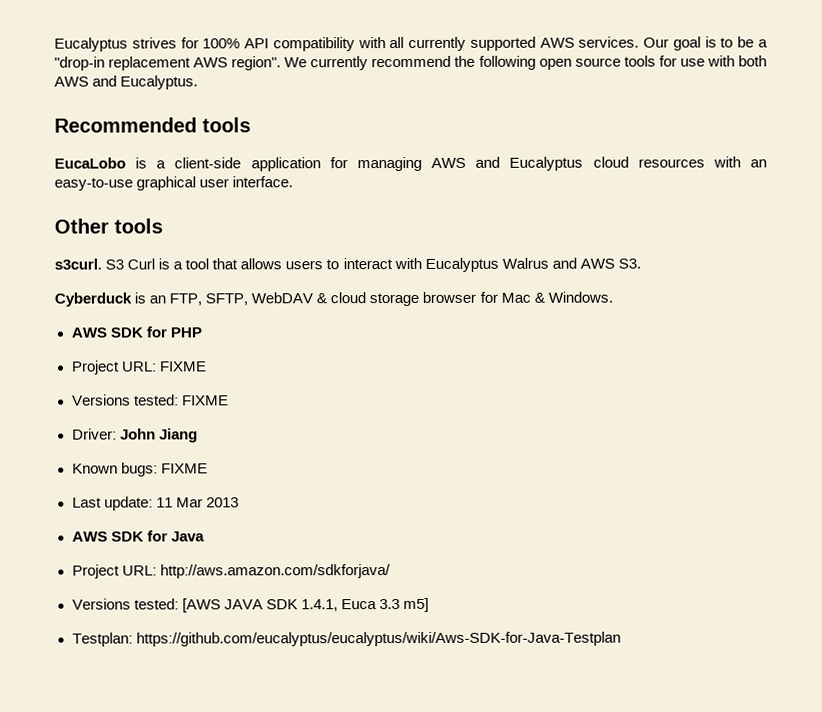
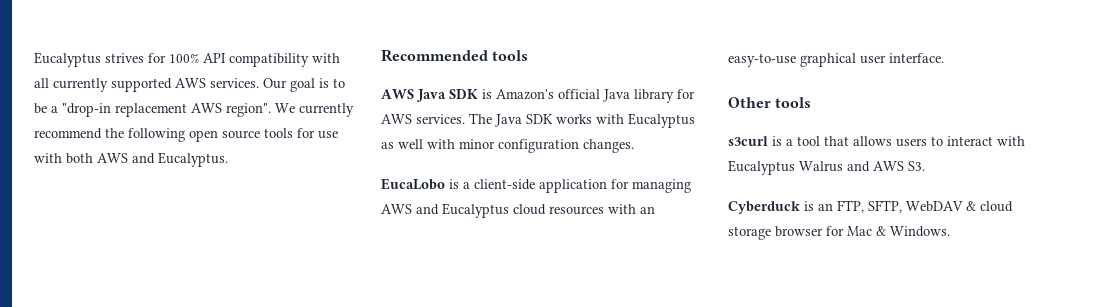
+ AWS Java SDK is Amazon's official Java library for AWS services. The Java SDK works with Eucalyptus as well with minor configuration changes.
- s3curl. S3 Curl is a tool that allows users to interact with Eucalyptus Walrus and AWS S3.
+ s3curl is a tool that allows users to interact with Eucalyptus Walrus and AWS S3.
- AWS SDK for PHP
- Project URL: FIXME
- Versions tested: FIXME
- Driver: John Jiang
- Known bugs: FIXME
- Last update: 11 Mar 2013
- AWS SDK for Java
- Project URL: http://aws.amazon.com/sdkforjava/
- Versions tested: [AWS JAVA SDK 1.4.1, Euca 3.3 m5]
- Testplan: https://github.com/eucalyptus/eucalyptus/wiki/Aws-SDK-for-Java-Testplan

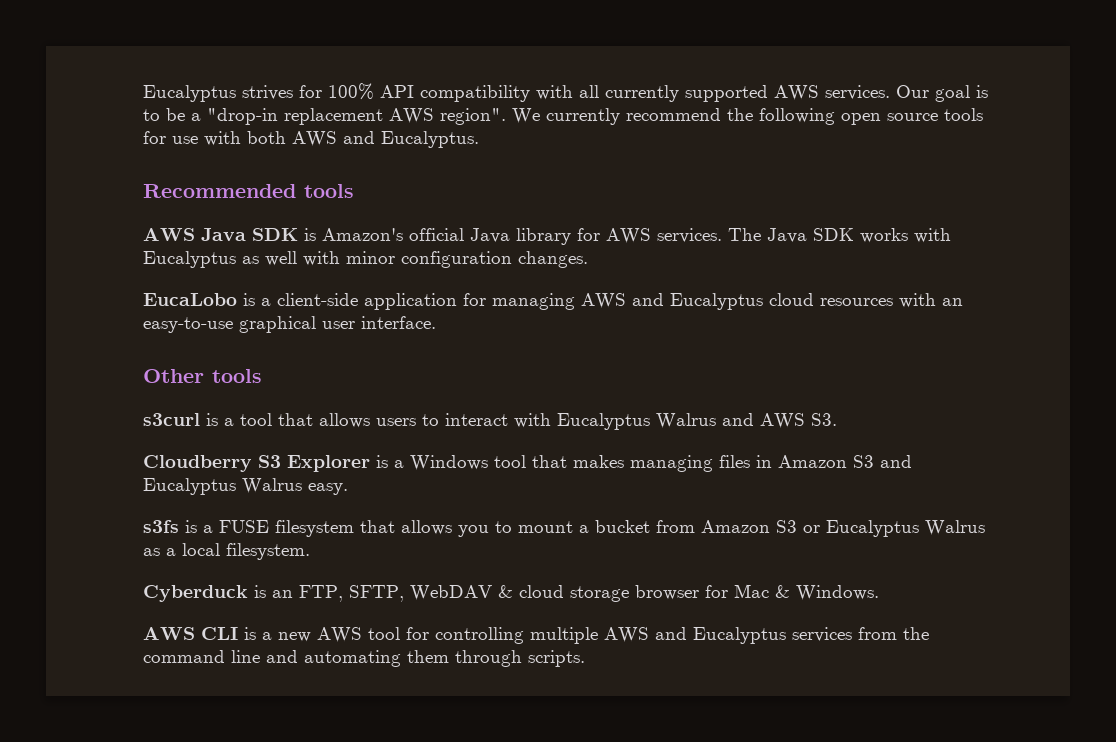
+ Cloudberry S3 Explorer is a Windows tool that makes managing files in Amazon S3 and Eucalyptus Walrus easy.
+ s3fs is a FUSE filesystem that allows you to mount a bucket from Amazon S3 or Eucalyptus Walrus as a local filesystem.
+ AWS CLI is a new AWS tool for controlling multiple AWS and Eucalyptus services from the command line and automating them through scripts.

